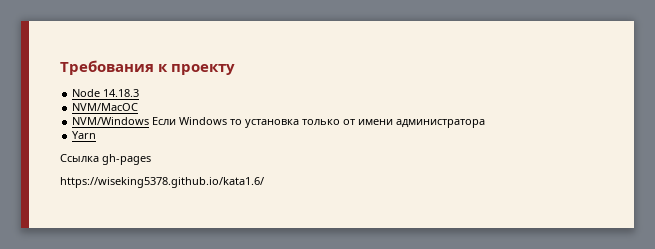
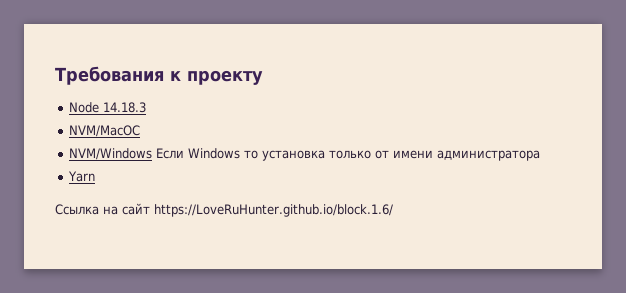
- Ссылка gh-pages
- https://wiseking5378.github.io/kata1.6/
+ Ссылка на сайт https://LoveRuHunter.github.io/block.1.6/

